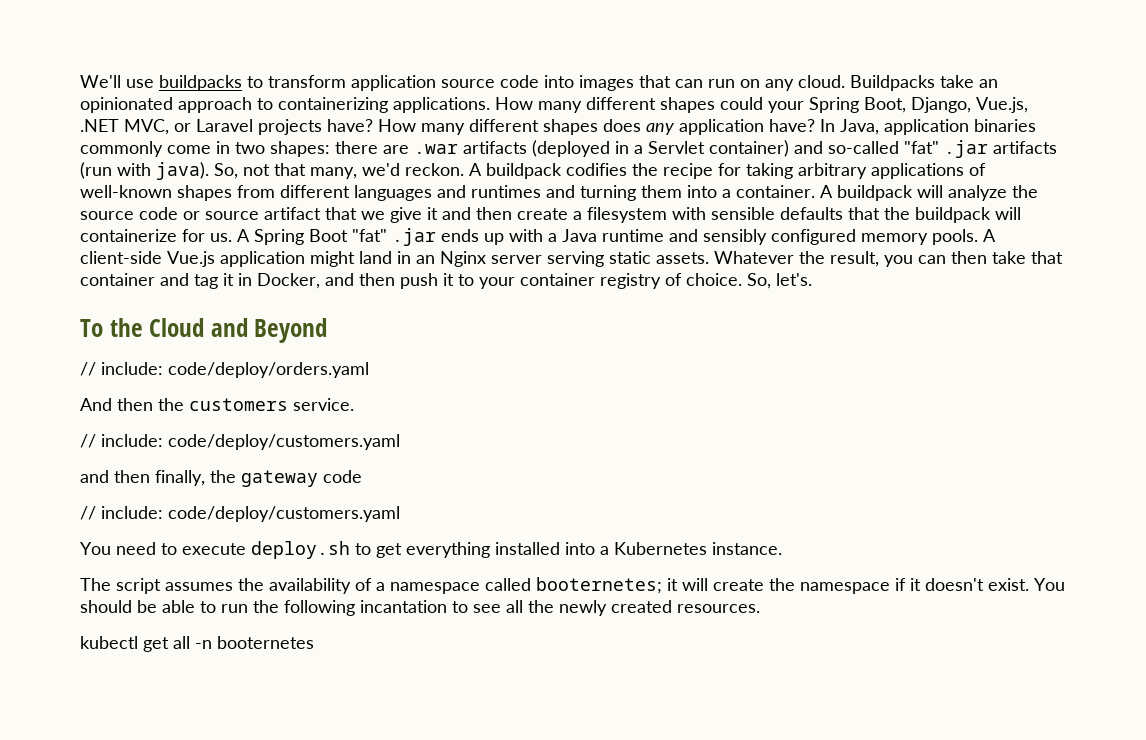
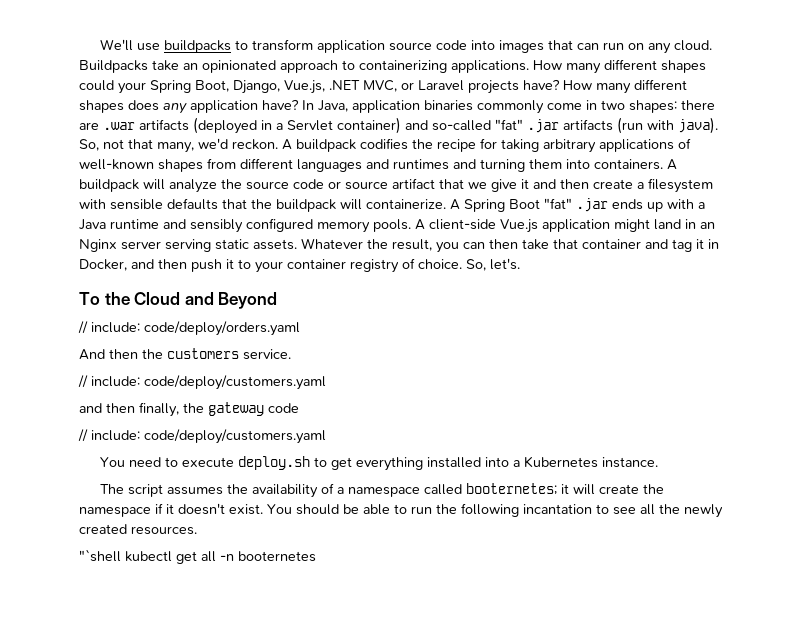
- A buildpack codifies the recipe for taking arbitrary applications of well-known shapes from different languages and runtimes and turning them into a container.
+ A buildpack codifies the recipe for taking arbitrary applications of well-known shapes from different languages and runtimes and turning them into containers.
- A buildpack will analyze the source code or source artifact that we give it and then create a filesystem with sensible defaults that the buildpack will containerize for us.
+ A buildpack will analyze the source code or source artifact that we give it and then create a filesystem with sensible defaults that the buildpack will containerize.
- kubectl get all -n booternetes
+ "`shell kubectl get all -n booternetes

